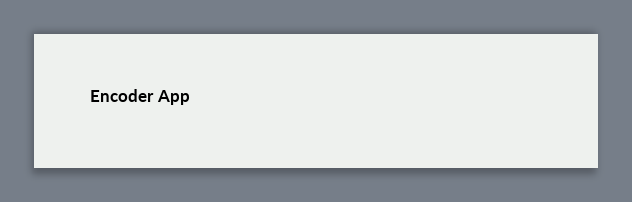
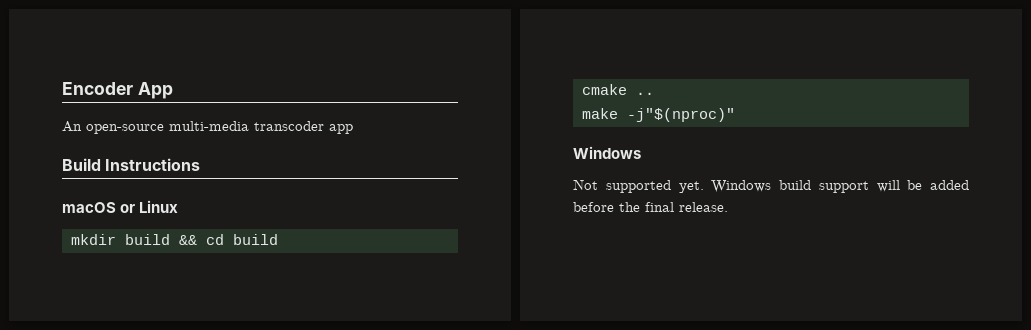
+ An open-source multi-media transcoder app
+ Build Instructions
+ macOS or Linux
+ mkdir build && cd build
+ cmake ..
+ make -j"$(nproc)"
+ Windows
+ Not supported yet. Windows build support will be added before the final release.

